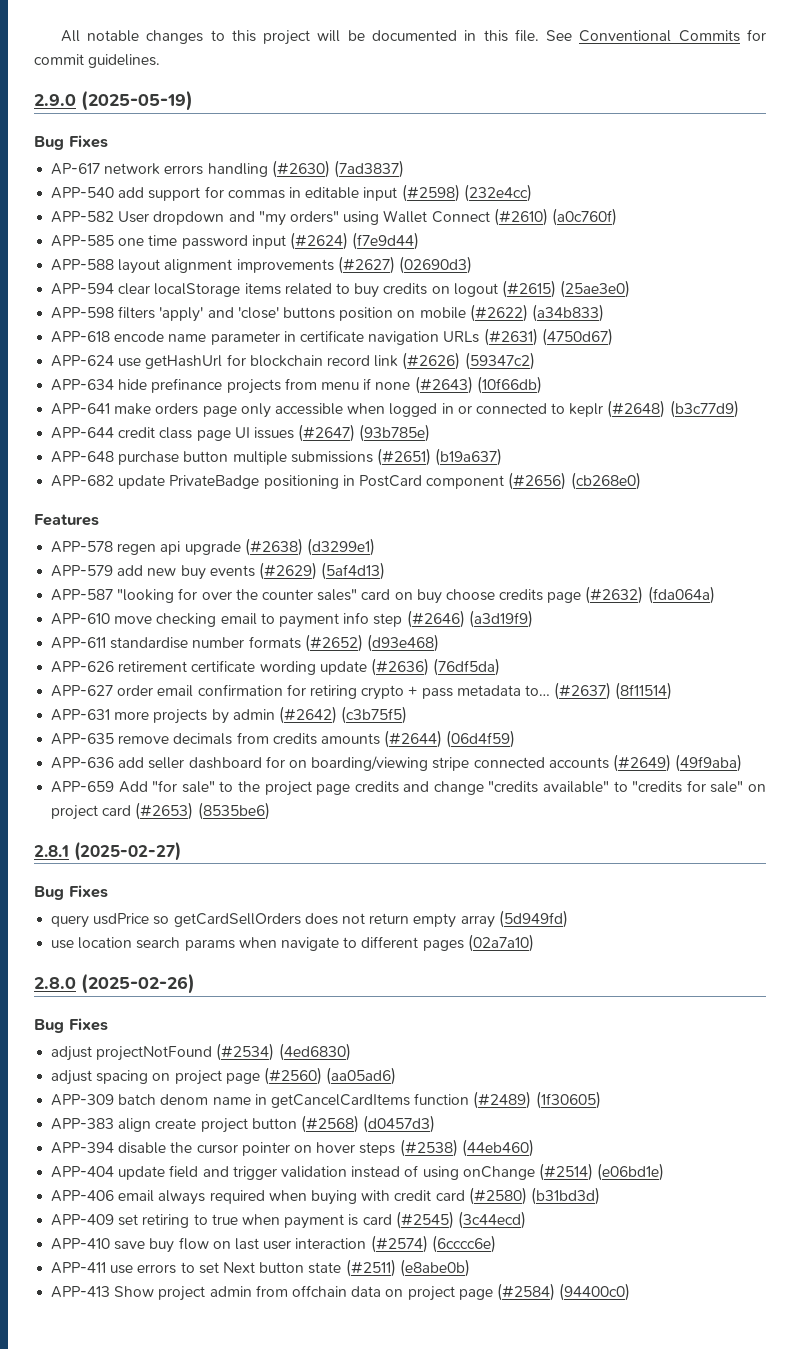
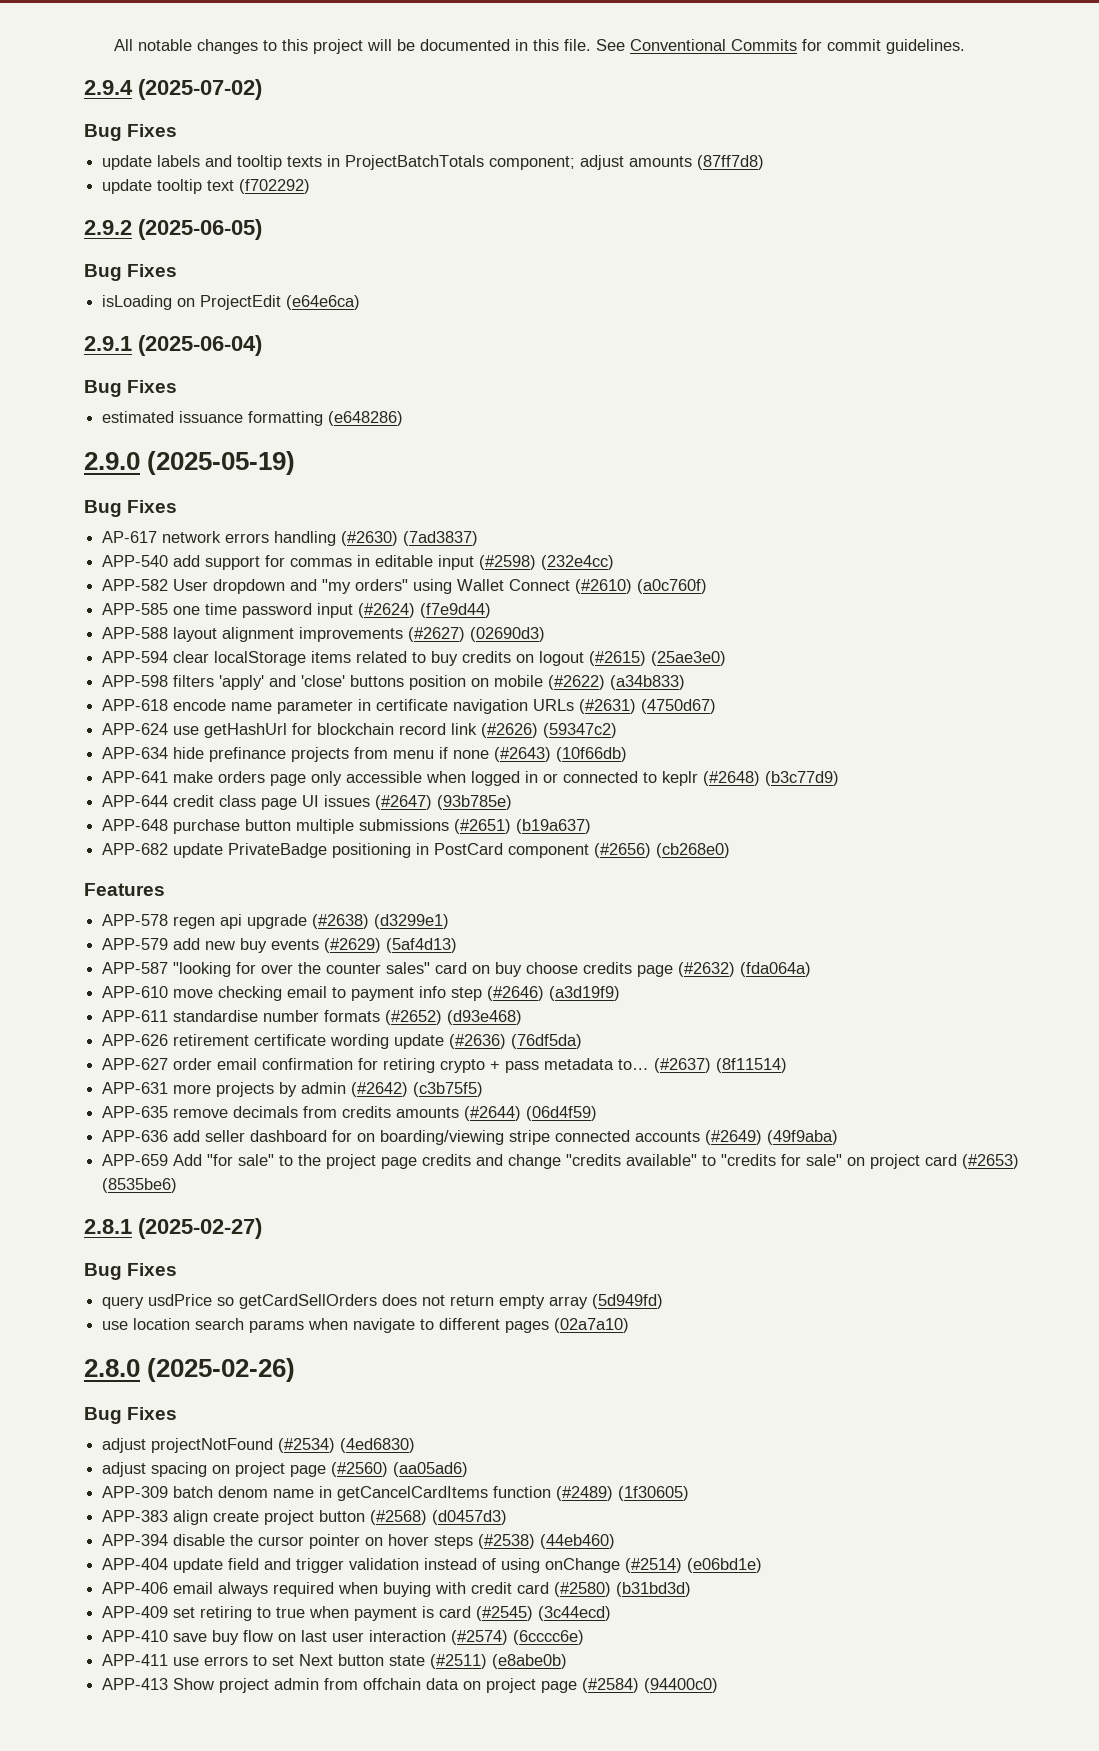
+ 2.9.4 (2025-07-02)
+ Bug Fixes
+ update labels and tooltip texts in ProjectBatchTotals component; adjust amounts (87ff7d8)
+ update tooltip text (f702292)
+ 2.9.2 (2025-06-05)
+ Bug Fixes
+ isLoading on ProjectEdit (e64e6ca)
+ 2.9.1 (2025-06-04)
+ Bug Fixes
+ estimated issuance formatting (e648286)

